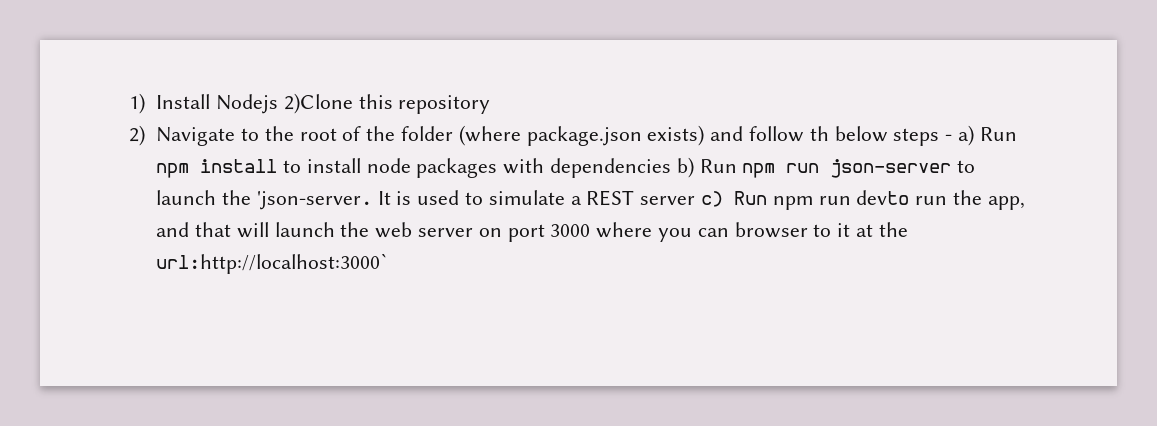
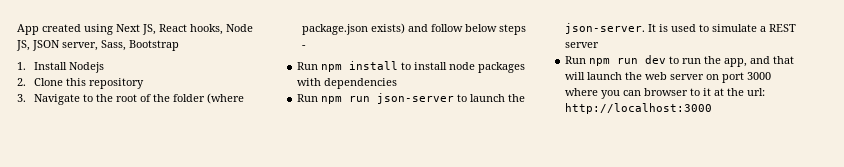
- 1) Install Nodejs 2)Clone this repository
+ App created using Next JS, React hooks, Node JS, JSON server, Sass, Bootstrap
+ 1. Install Nodejs
+ 2. Clone this repository
- 2) Navigate to the root of the folder (where package.json exists) and follow th below steps - a) Run npm install to install node packages with dependencies b) Run npm run json-server to launch the 'json-server.
+ 3. Navigate to the root of the folder (where package.json exists) and follow below steps -
+ Run npm install to install node packages with dependencies
+ Run npm run json-server to launch the json-server.
- It is used to simulate a REST server c) Run npm run devto run the app, and that will launch the web server on port 3000 where you can browser to it at the url:http://localhost:3000`
+ It is used to simulate a REST server
+ Run npm run dev to run the app, and that will launch the web server on port 3000 where you can browser to it at the url: http://localhost:3000

